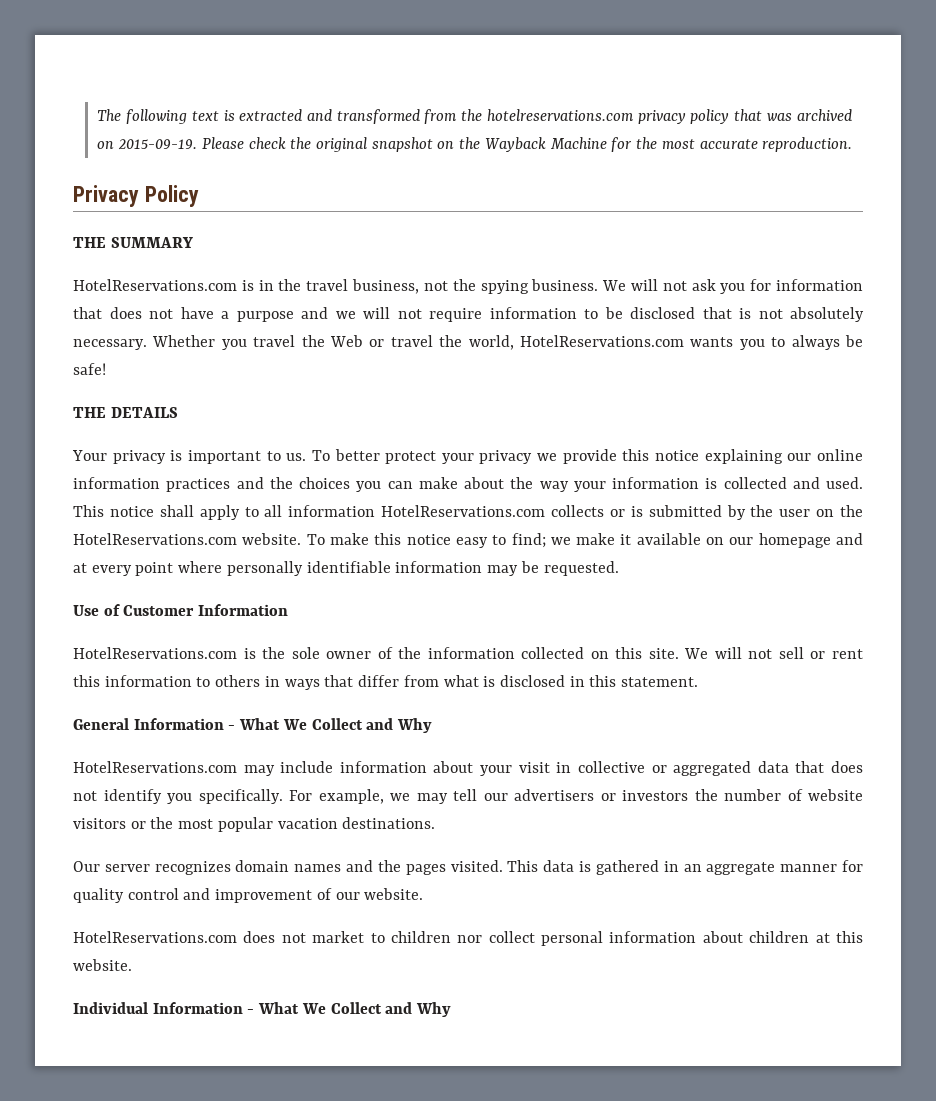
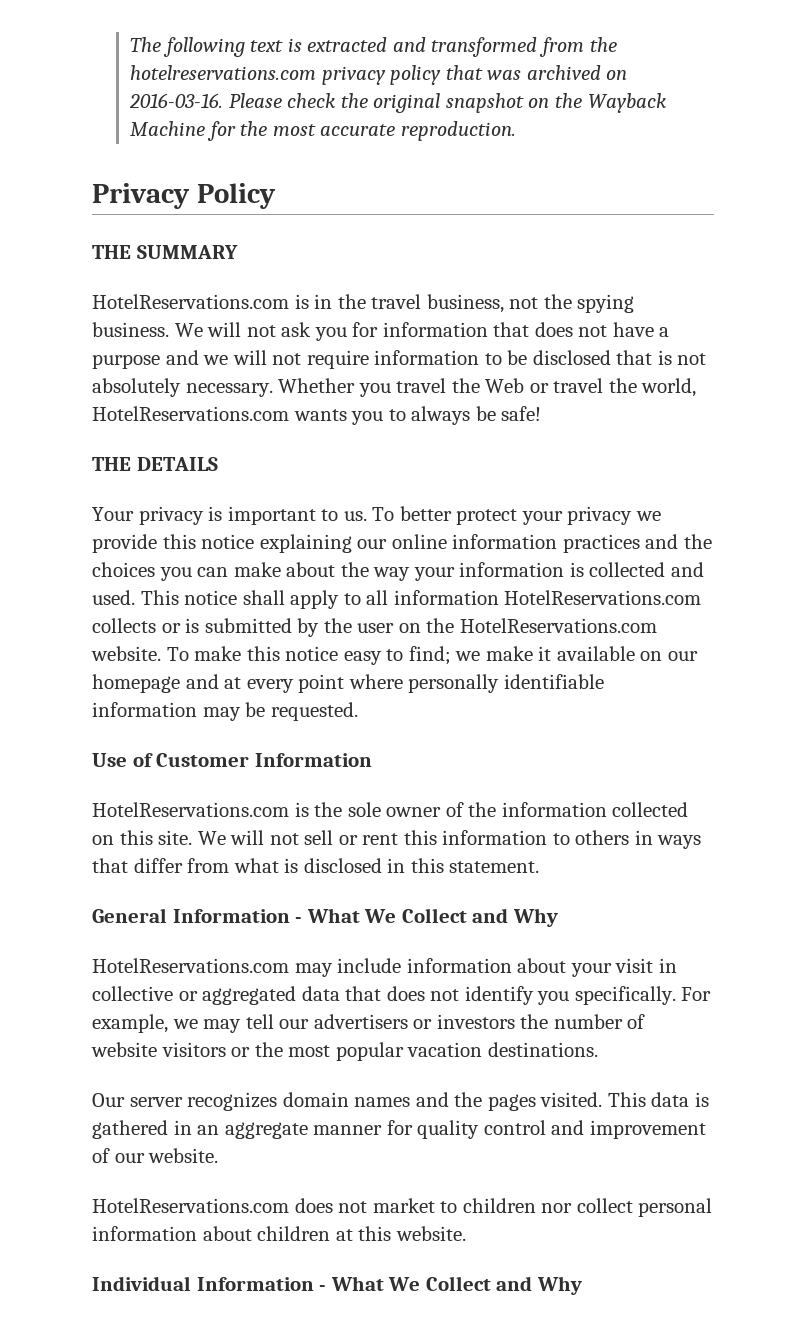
- The following text is extracted and transformed from the hotelreservations.com privacy policy that was archived on 2015-09-19.
+ The following text is extracted and transformed from the hotelreservations.com privacy policy that was archived on 2016-03-16.

